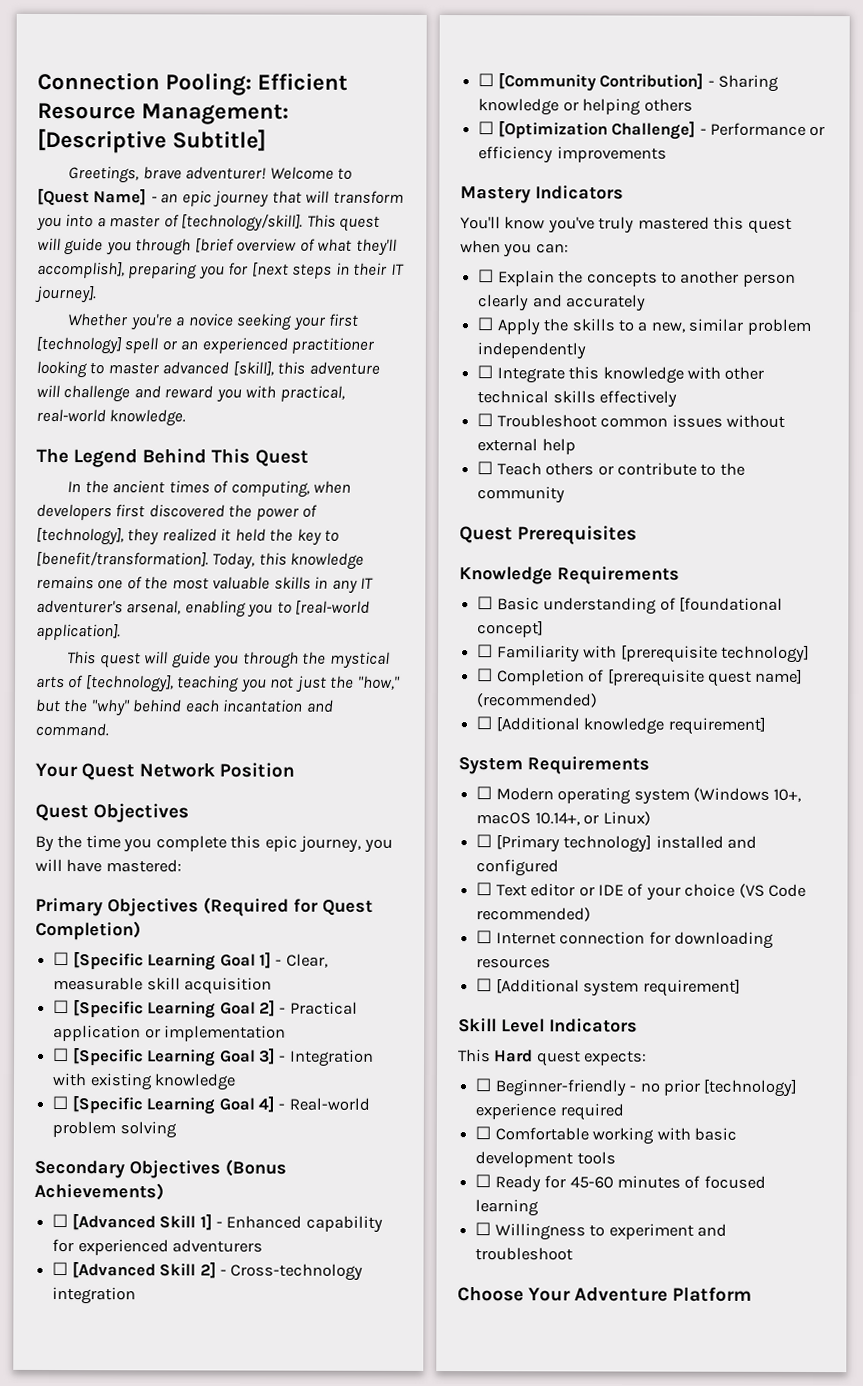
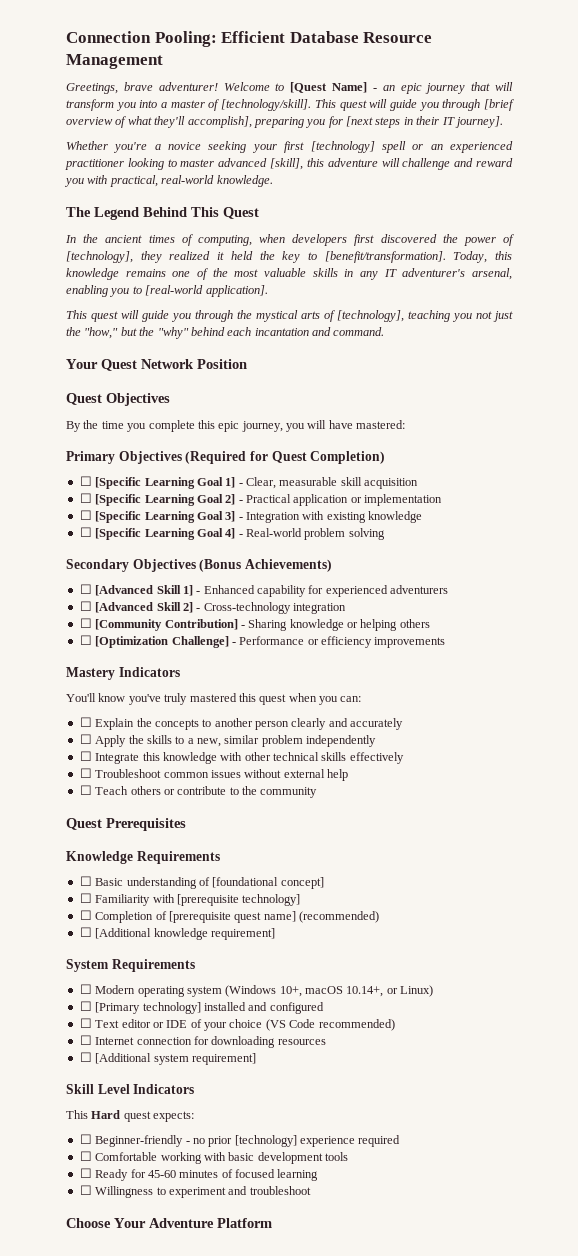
- Connection Pooling: Efficient Resource Management: [Descriptive Subtitle]
+ Connection Pooling: Efficient Database Resource Management

